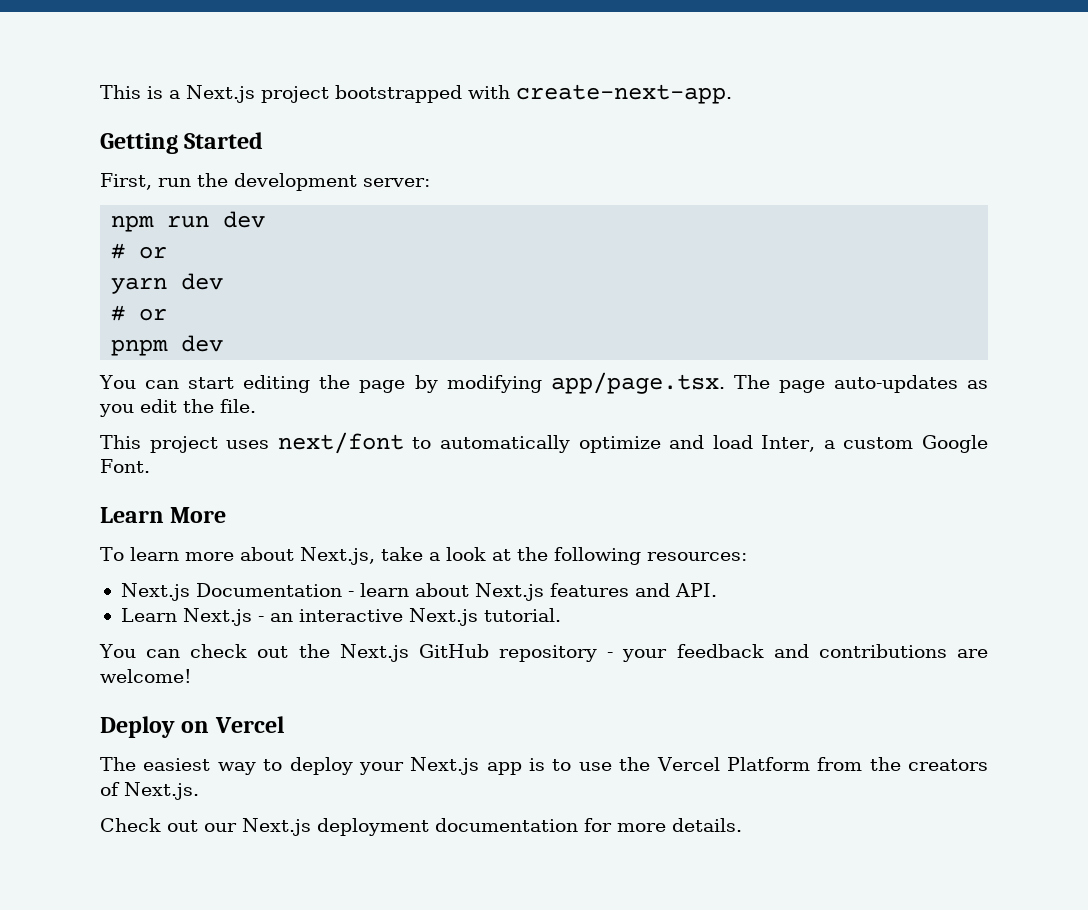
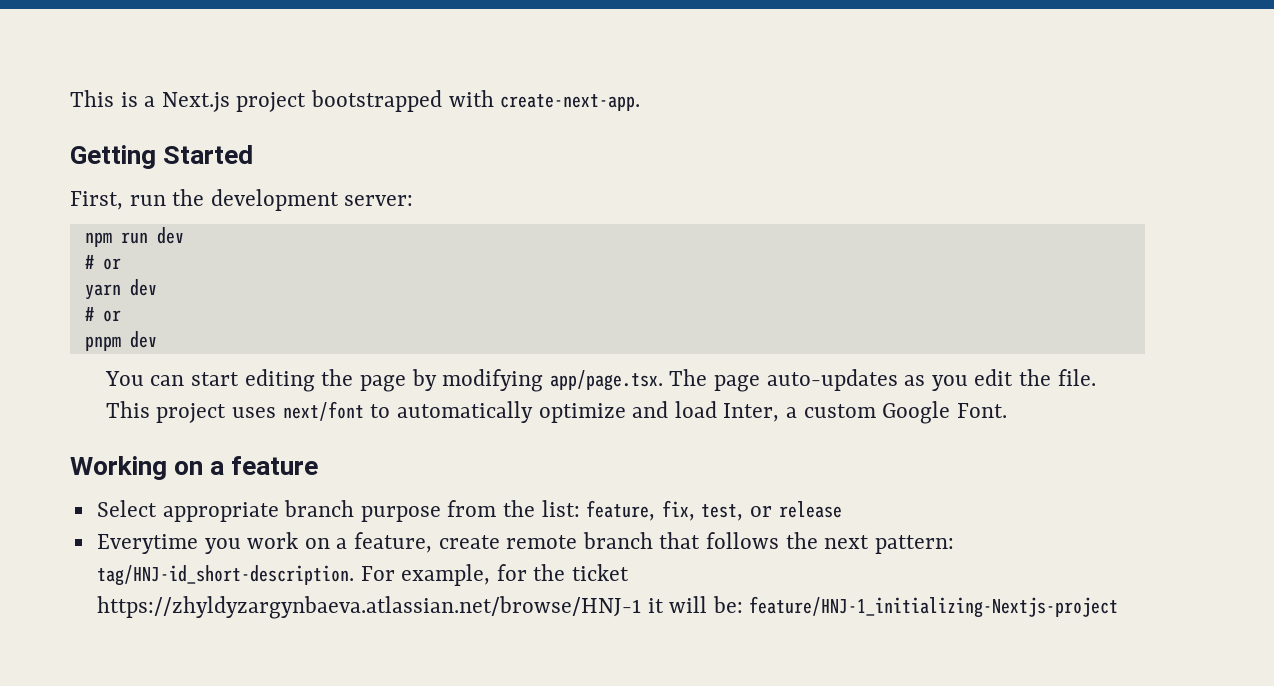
- Learn More
- To learn more about Next.js, take a look at the following resources:
- Next.js Documentation - learn about Next.js features and API.
- Learn Next.js - an interactive Next.js tutorial.
- You can check out the Next.js GitHub repository - your feedback and contributions are welcome!
- Deploy on Vercel
- The easiest way to deploy your Next.js app is to use the Vercel Platform from the creators of Next.js.
- Check out our Next.js deployment documentation for more details.
+ Working on a feature
+ Select appropriate branch purpose from the list: feature, fix, test, or release
+ Everytime you work on a feature, create remote branch that follows the next pattern: tag/HNJ-id_short-description. For example, for the ticket https://zhyldyzargynbaeva.atlassian.net/browse/HNJ-1 it will be: feature/HNJ-1_initializing-Nextjs-project

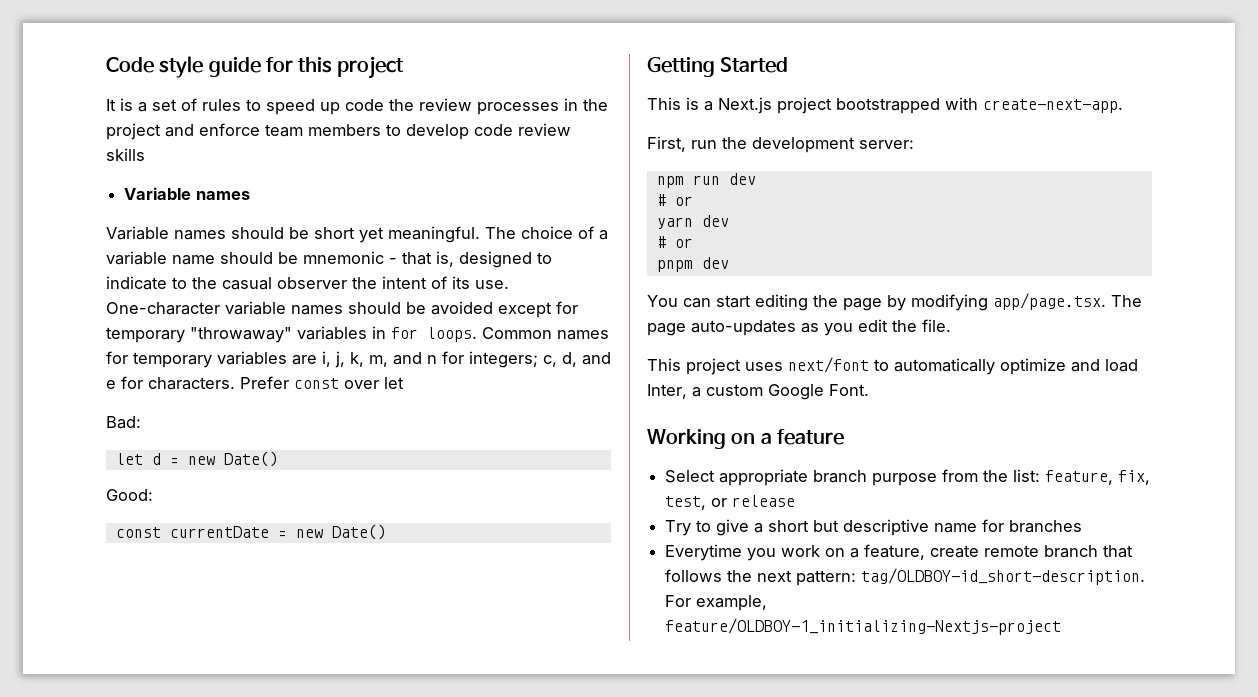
+ Code style guide for this project
+ It is a set of rules to speed up code the review processes in the project and enforce team members to develop code review skills
+ Variable names
+ Variable names should be short yet meaningful. The choice of a variable name should be mnemonic - that is, designed to indicate to the casual observer the intent of its use. One-character variable names should be avoided except for temporary "throwaway" variables in for loops. Common names for temporary variables are i, j, k, m, and n for integers; c, d, and e for characters. Prefer const over let
+ Bad:
+ let d = new Date()
+ Good:
+ const currentDate = new Date()
+ Getting Started
- Getting Started
+ Try to give a short but descriptive name for branches
- Everytime you work on a feature, create remote branch that follows the next pattern: tag/HNJ-id_short-description.
+ Everytime you work on a feature, create remote branch that follows the next pattern: tag/OLDBOY-id_short-description.
- For example, for the ticket https://zhyldyzargynbaeva.atlassian.net/browse/HNJ-1 it will be: feature/HNJ-1_initializing-Nextjs-project
+ For example, feature/OLDBOY-1_initializing-Nextjs-project

